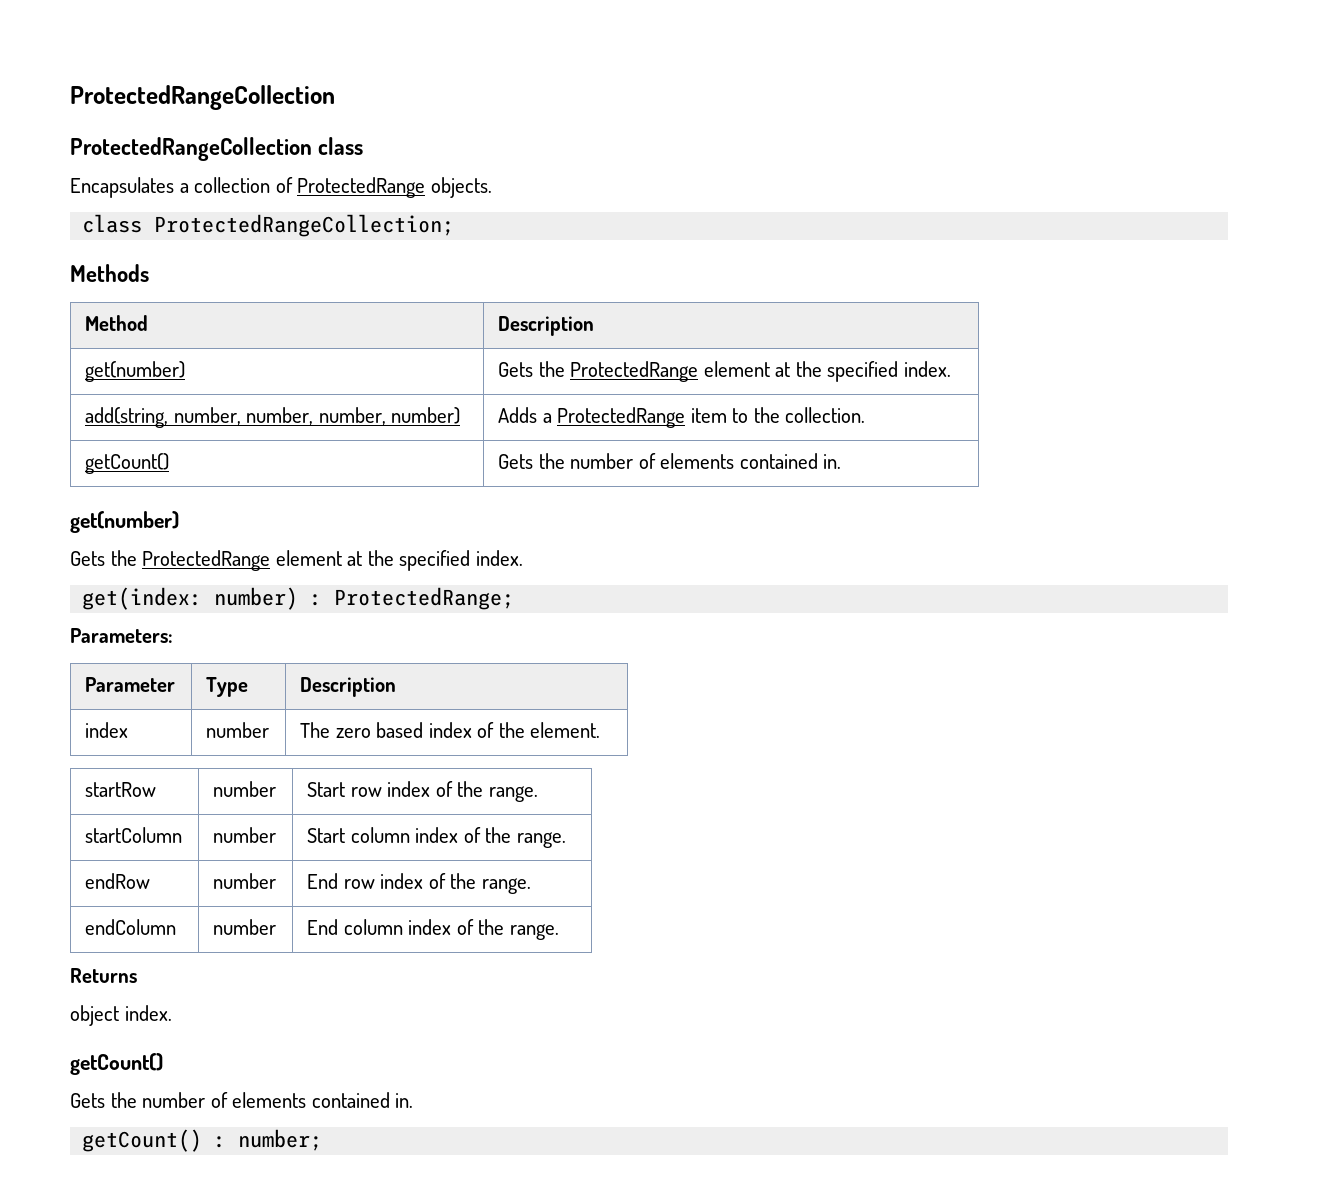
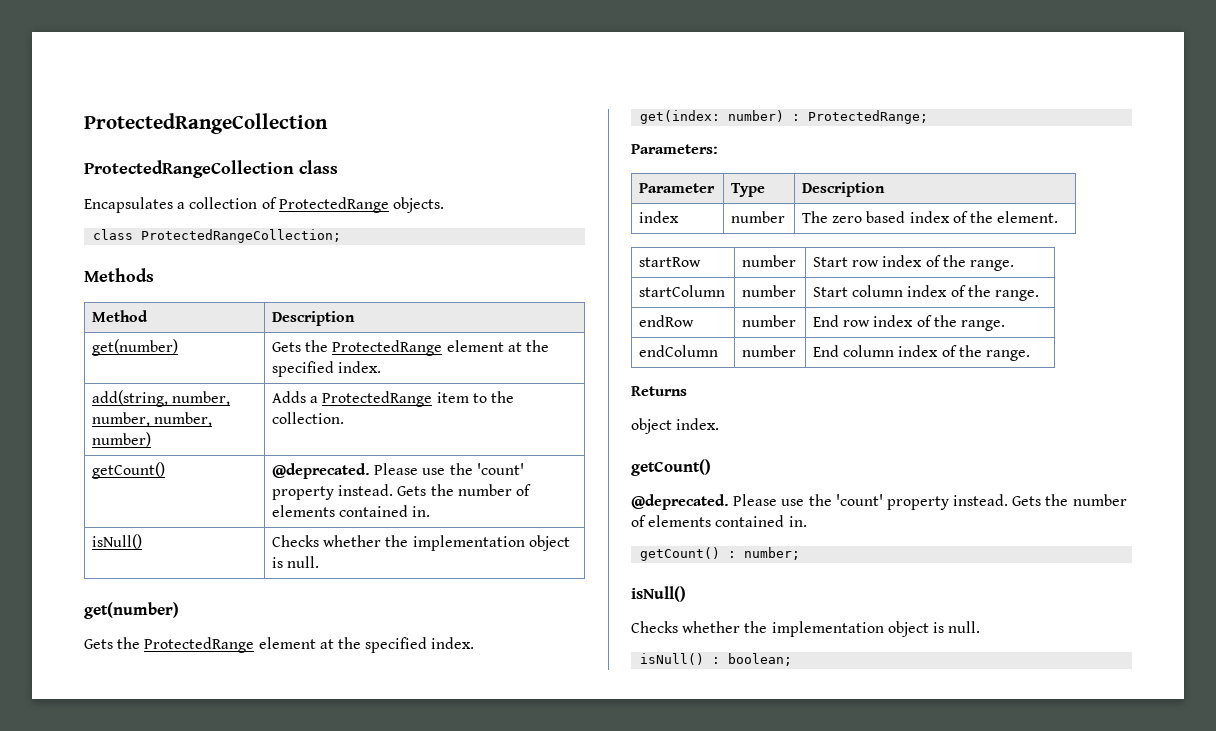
- getCount() | Gets the number of elements contained in.
+ getCount() | @deprecated. Please use the 'count' property instead. Gets the number of elements contained in.
+ isNull() | Checks whether the implementation object is null.
  object index.
  getCount()
- Gets the number of elements contained in.
+ @deprecated. Please use the 'count' property instead. Gets the number of elements contained in.
  getCount() : number;
+ isNull()
+ Checks whether the implementation object is null.
+ isNull() : boolean;

